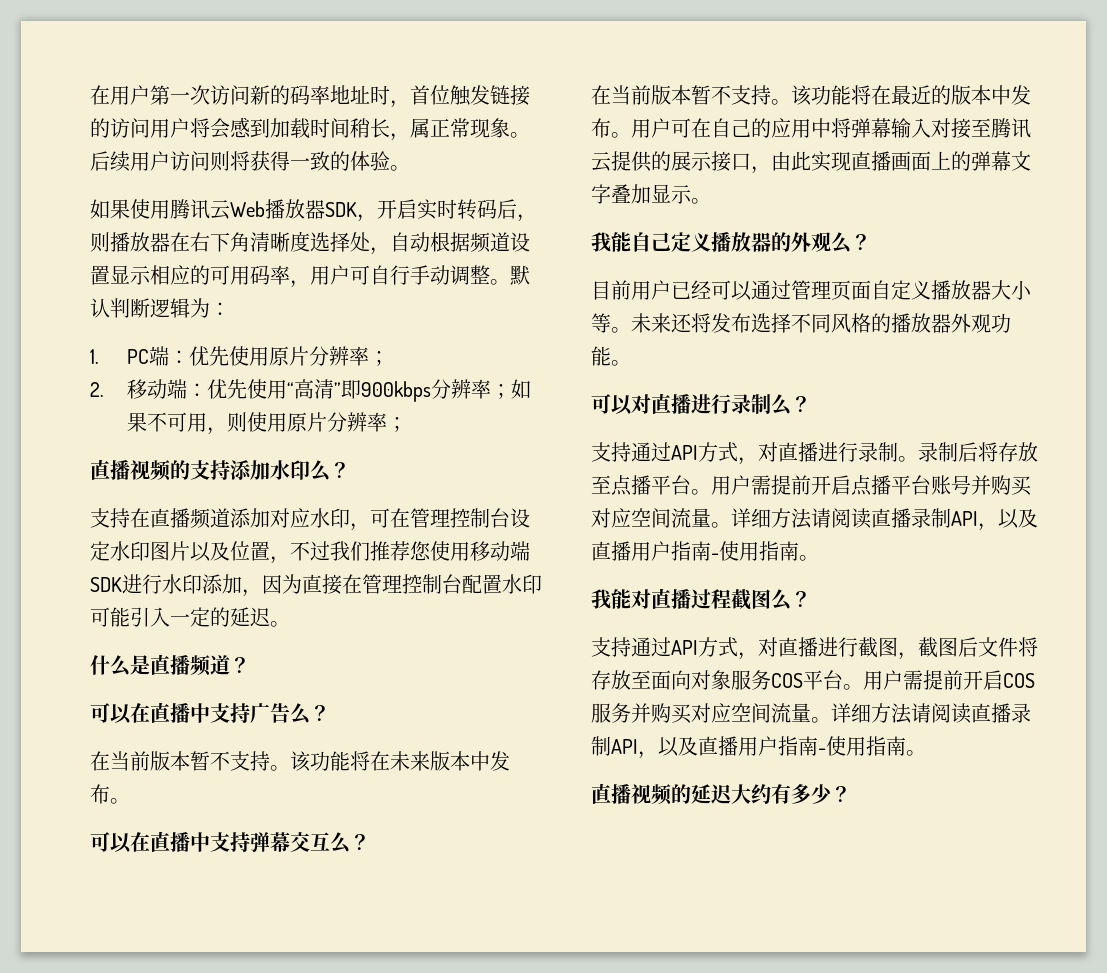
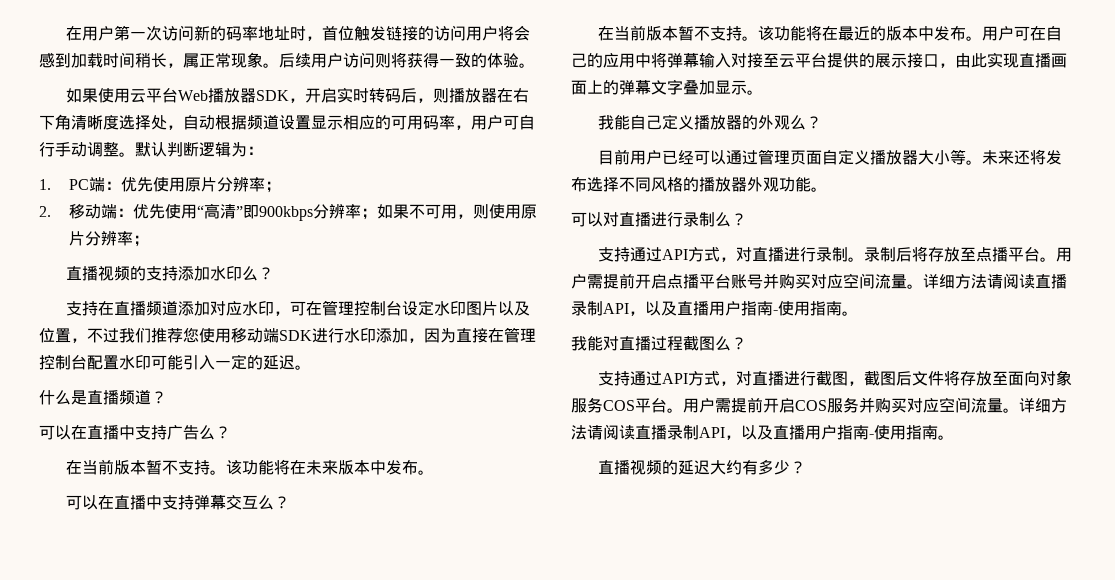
- 如果使用腾讯云Web播放器SDK，开启实时转码后，则播放器在右下角清晰度选择处，自动根据频道设置显示相应的可用码率，用户可自行手动调整。
+ 如果使用云平台Web播放器SDK，开启实时转码后，则播放器在右下角清晰度选择处，自动根据频道设置显示相应的可用码率，用户可自行手动调整。
- 用户可在自己的应用中将弹幕输入对接至腾讯云提供的展示接口，由此实现直播画面上的弹幕文字叠加显示。
+ 用户可在自己的应用中将弹幕输入对接至云平台提供的展示接口，由此实现直播画面上的弹幕文字叠加显示。

